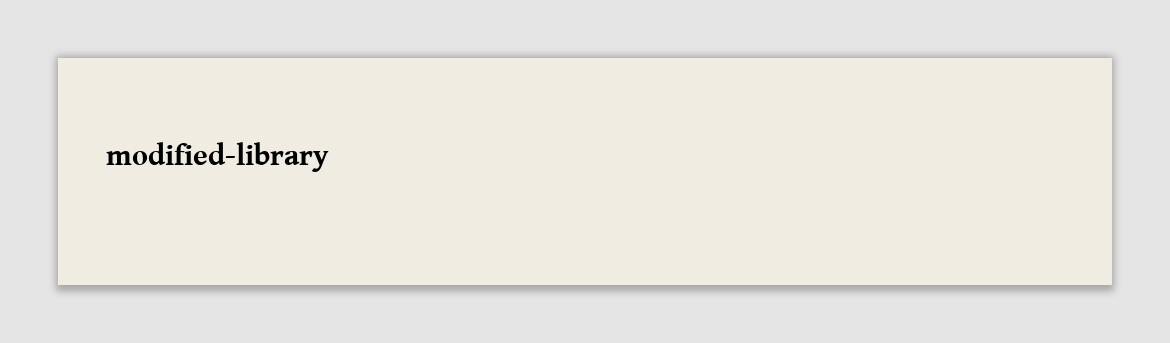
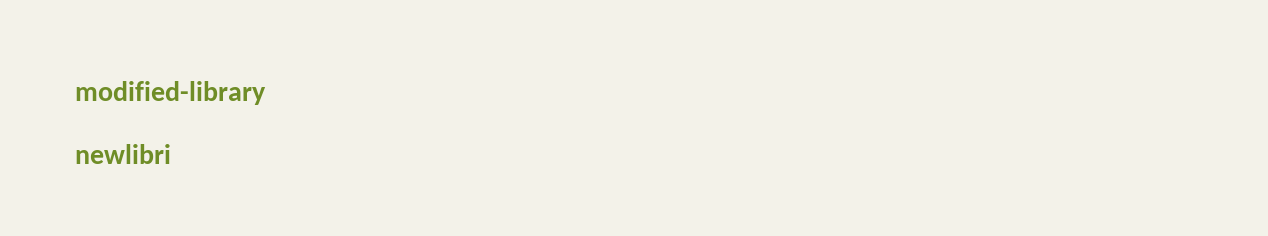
+ newlibri

